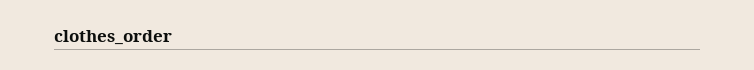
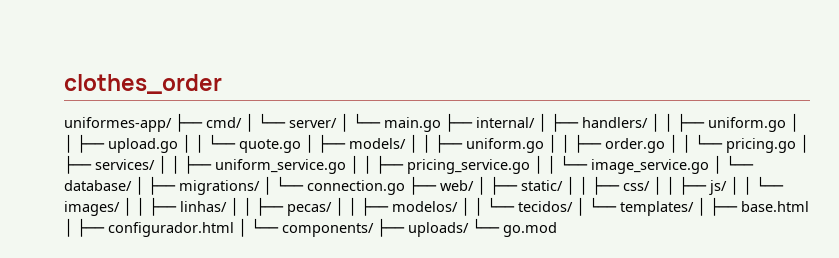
+ uniformes-app/ ├── cmd/ │ └── server/ │ └── main.go ├── internal/ │ ├── handlers/ │ │ ├── uniform.go │ │ ├── upload.go │ │ └── quote.go │ ├── models/ │ │ ├── uniform.go │ │ ├── order.go │ │ └── pricing.go │ ├── services/ │ │ ├── uniform_service.go │ │ ├── pricing_service.go │ │ └── image_service.go │ └── database/ │ ├── migrations/ │ └── connection.go ├── web/ │ ├── static/ │ │ ├── css/ │ │ ├── js/ │ │ └── images/ │ │ ├── linhas/ │ │ ├── pecas/ │ │ ├── modelos/ │ │ └── tecidos/ │ └── templates/ │ ├── base.html │ ├── configurador.html │ └── components/ ├── uploads/ └── go.mod

